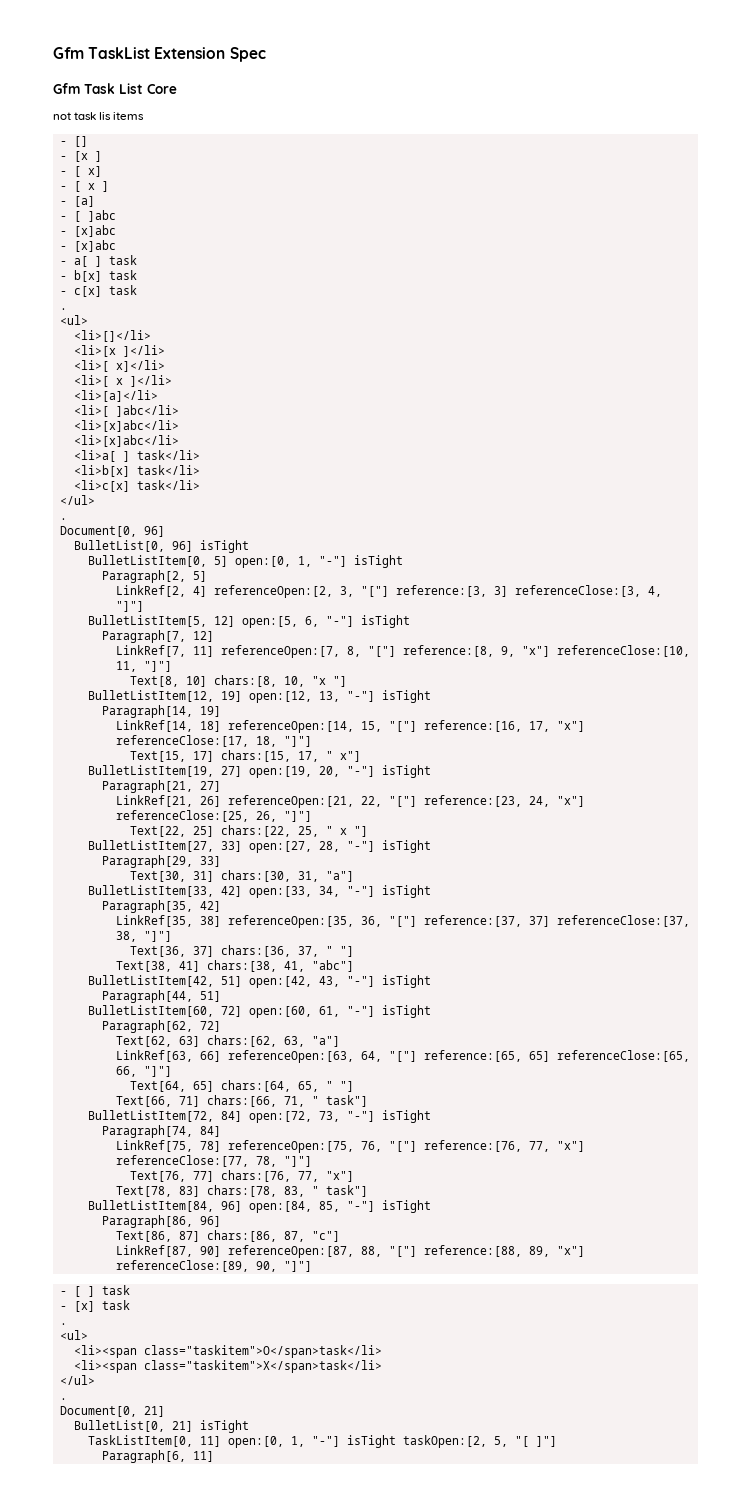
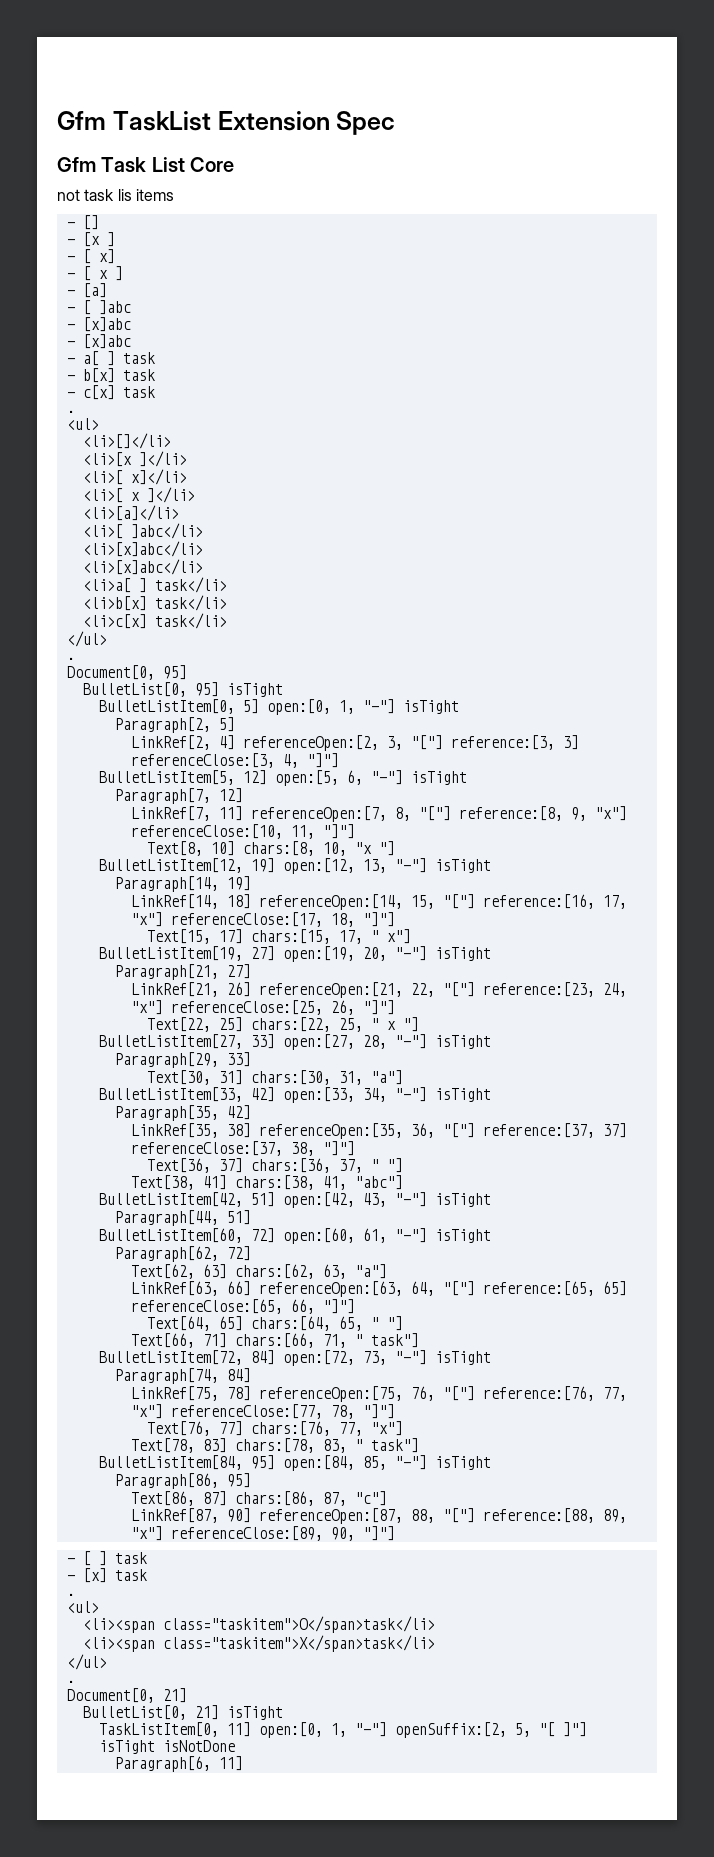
- Document[0, 96]
- BulletList[0, 96] isTight
+ Document[0, 95]
+ BulletList[0, 95] isTight
- BulletListItem[84, 96] open:[84, 85, "-"] isTight
+ BulletListItem[84, 95] open:[84, 85, "-"] isTight
- Paragraph[86, 96]
+ Paragraph[86, 95]
- TaskListItem[0, 11] open:[0, 1, "-"] isTight taskOpen:[2, 5, "[ ]"]
+ TaskListItem[0, 11] open:[0, 1, "-"] openSuffix:[2, 5, "[ ]"] isTight isNotDone

